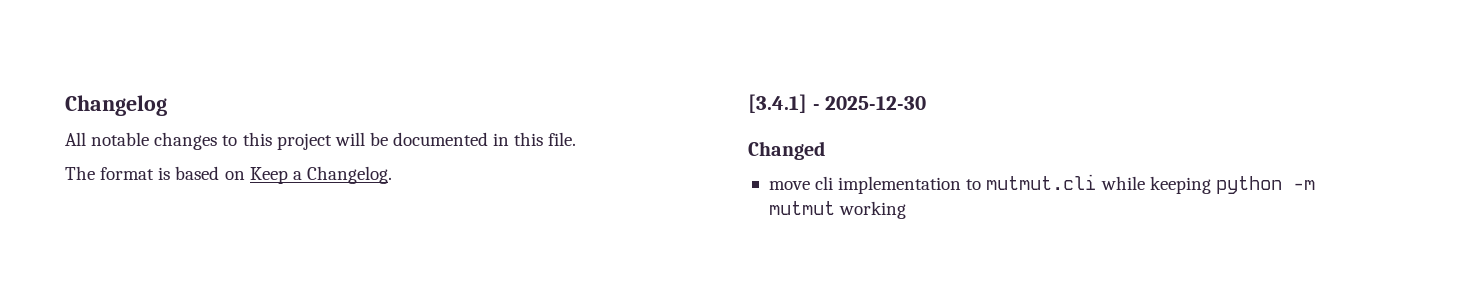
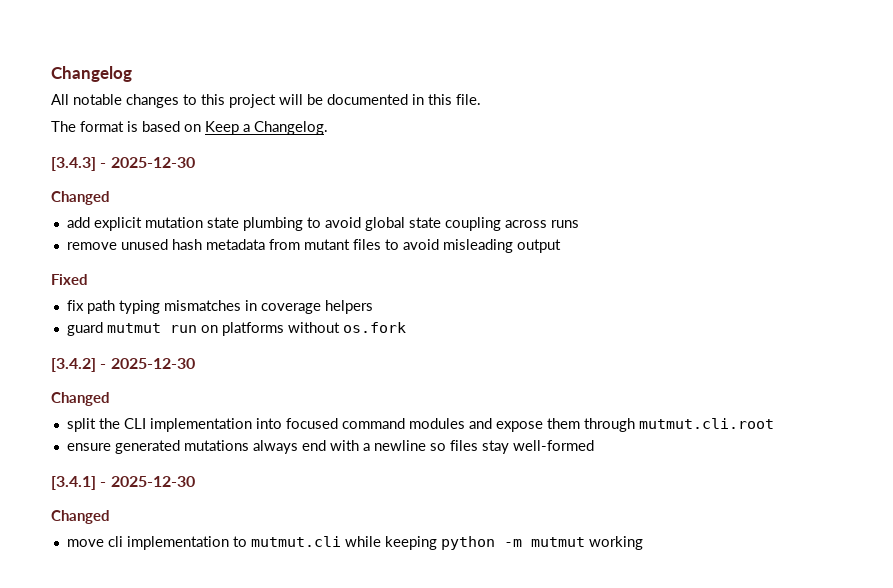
+ [3.4.3] - 2025-12-30
+ Changed
+ add explicit mutation state plumbing to avoid global state coupling across runs
+ remove unused hash metadata from mutant files to avoid misleading output
+ Fixed
+ fix path typing mismatches in coverage helpers
+ guard mutmut run on platforms without os.fork
+ [3.4.2] - 2025-12-30
+ Changed
+ split the CLI implementation into focused command modules and expose them through mutmut.cli.root
+ ensure generated mutations always end with a newline so files stay well-formed

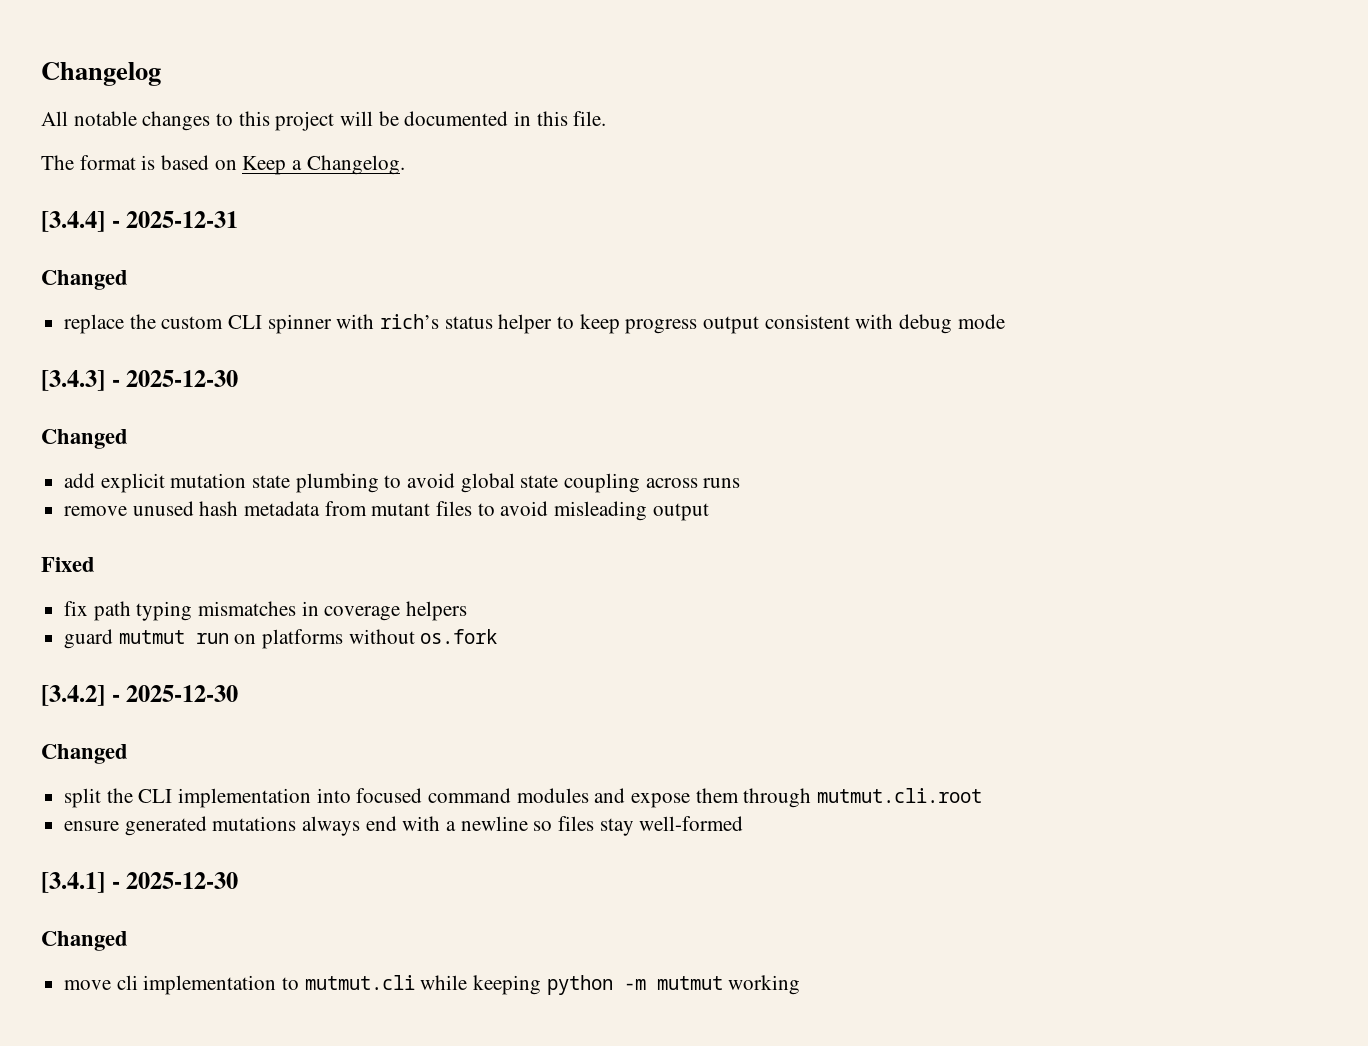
+ [3.4.4] - 2025-12-31
+ Changed
+ replace the custom CLI spinner with rich’s status helper to keep progress output consistent with debug mode

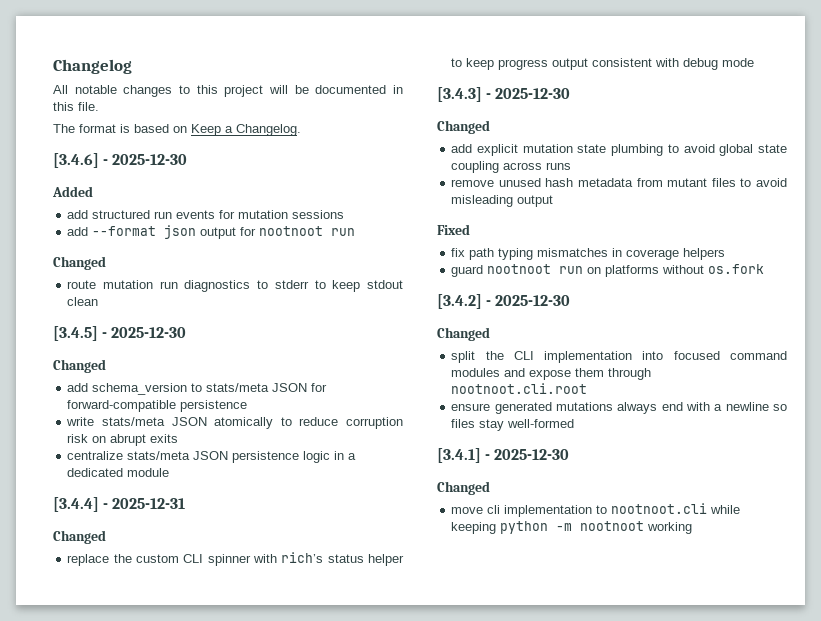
+ [3.4.6] - 2025-12-30
+ Added
+ add structured run events for mutation sessions
+ add --format json output for nootnoot run
+ Changed
+ route mutation run diagnostics to stderr to keep stdout clean
+ [3.4.5] - 2025-12-30
+ Changed
+ add schema_version to stats/meta JSON for forward-compatible persistence
+ write stats/meta JSON atomically to reduce corruption risk on abrupt exits
+ centralize stats/meta JSON persistence logic in a dedicated module
- guard mutmut run on platforms without os.fork
+ guard nootnoot run on platforms without os.fork
- split the CLI implementation into focused command modules and expose them through mutmut.cli.root
+ split the CLI implementation into focused command modules and expose them through nootnoot.cli.root
- move cli implementation to mutmut.cli while keeping python -m mutmut working
+ move cli implementation to nootnoot.cli while keeping python -m nootnoot working

